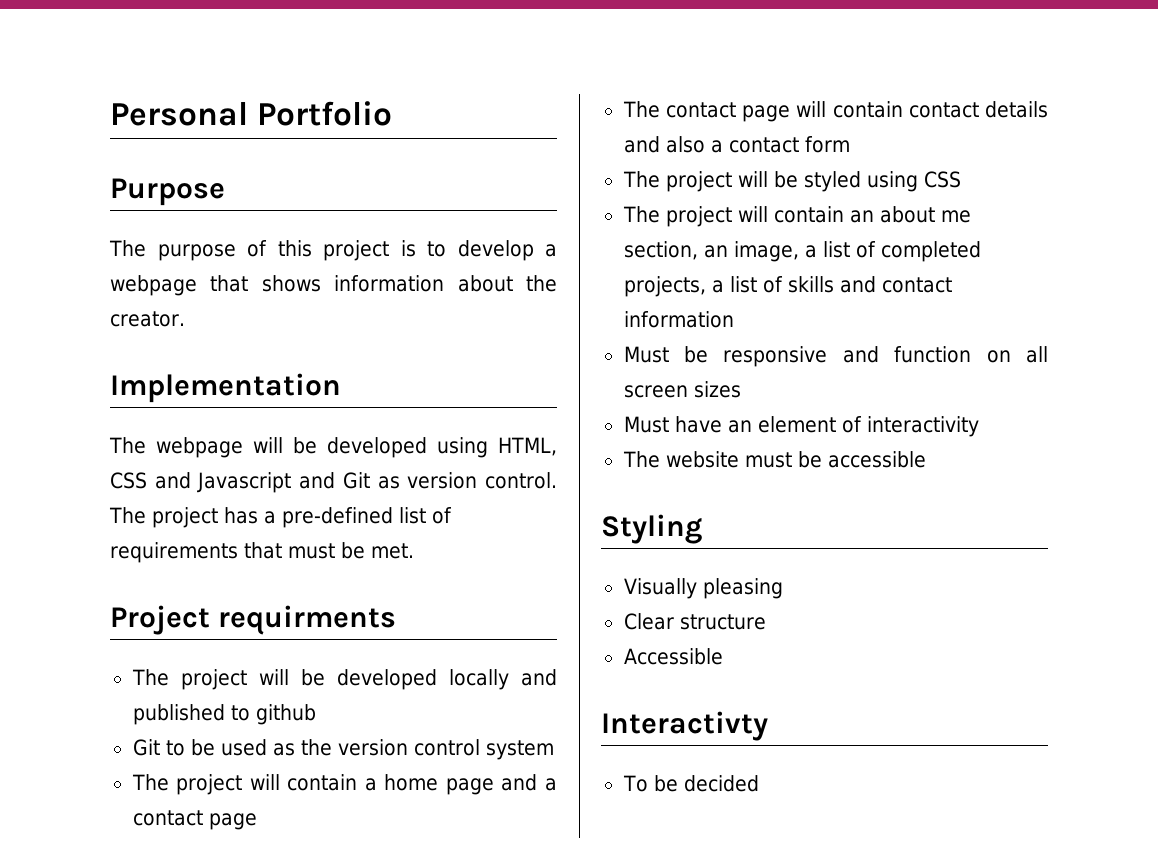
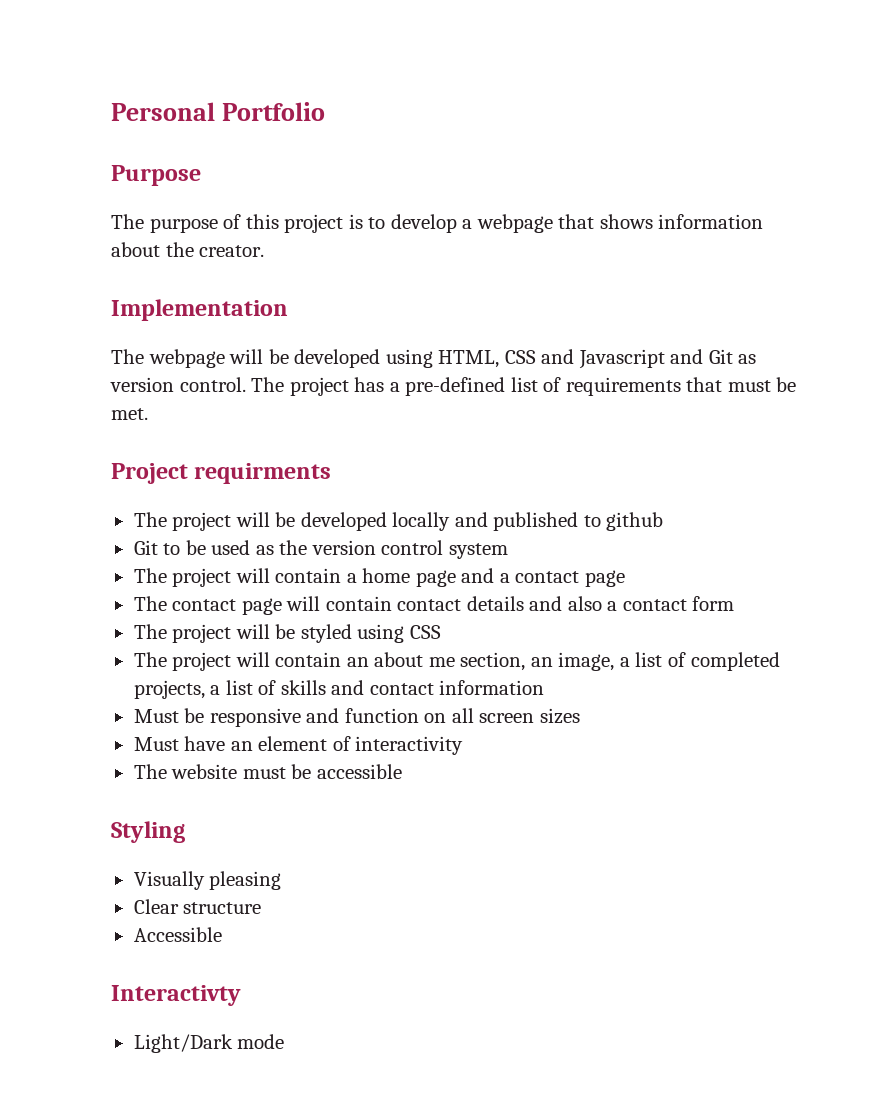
- To be decided
+ Light/Dark mode

